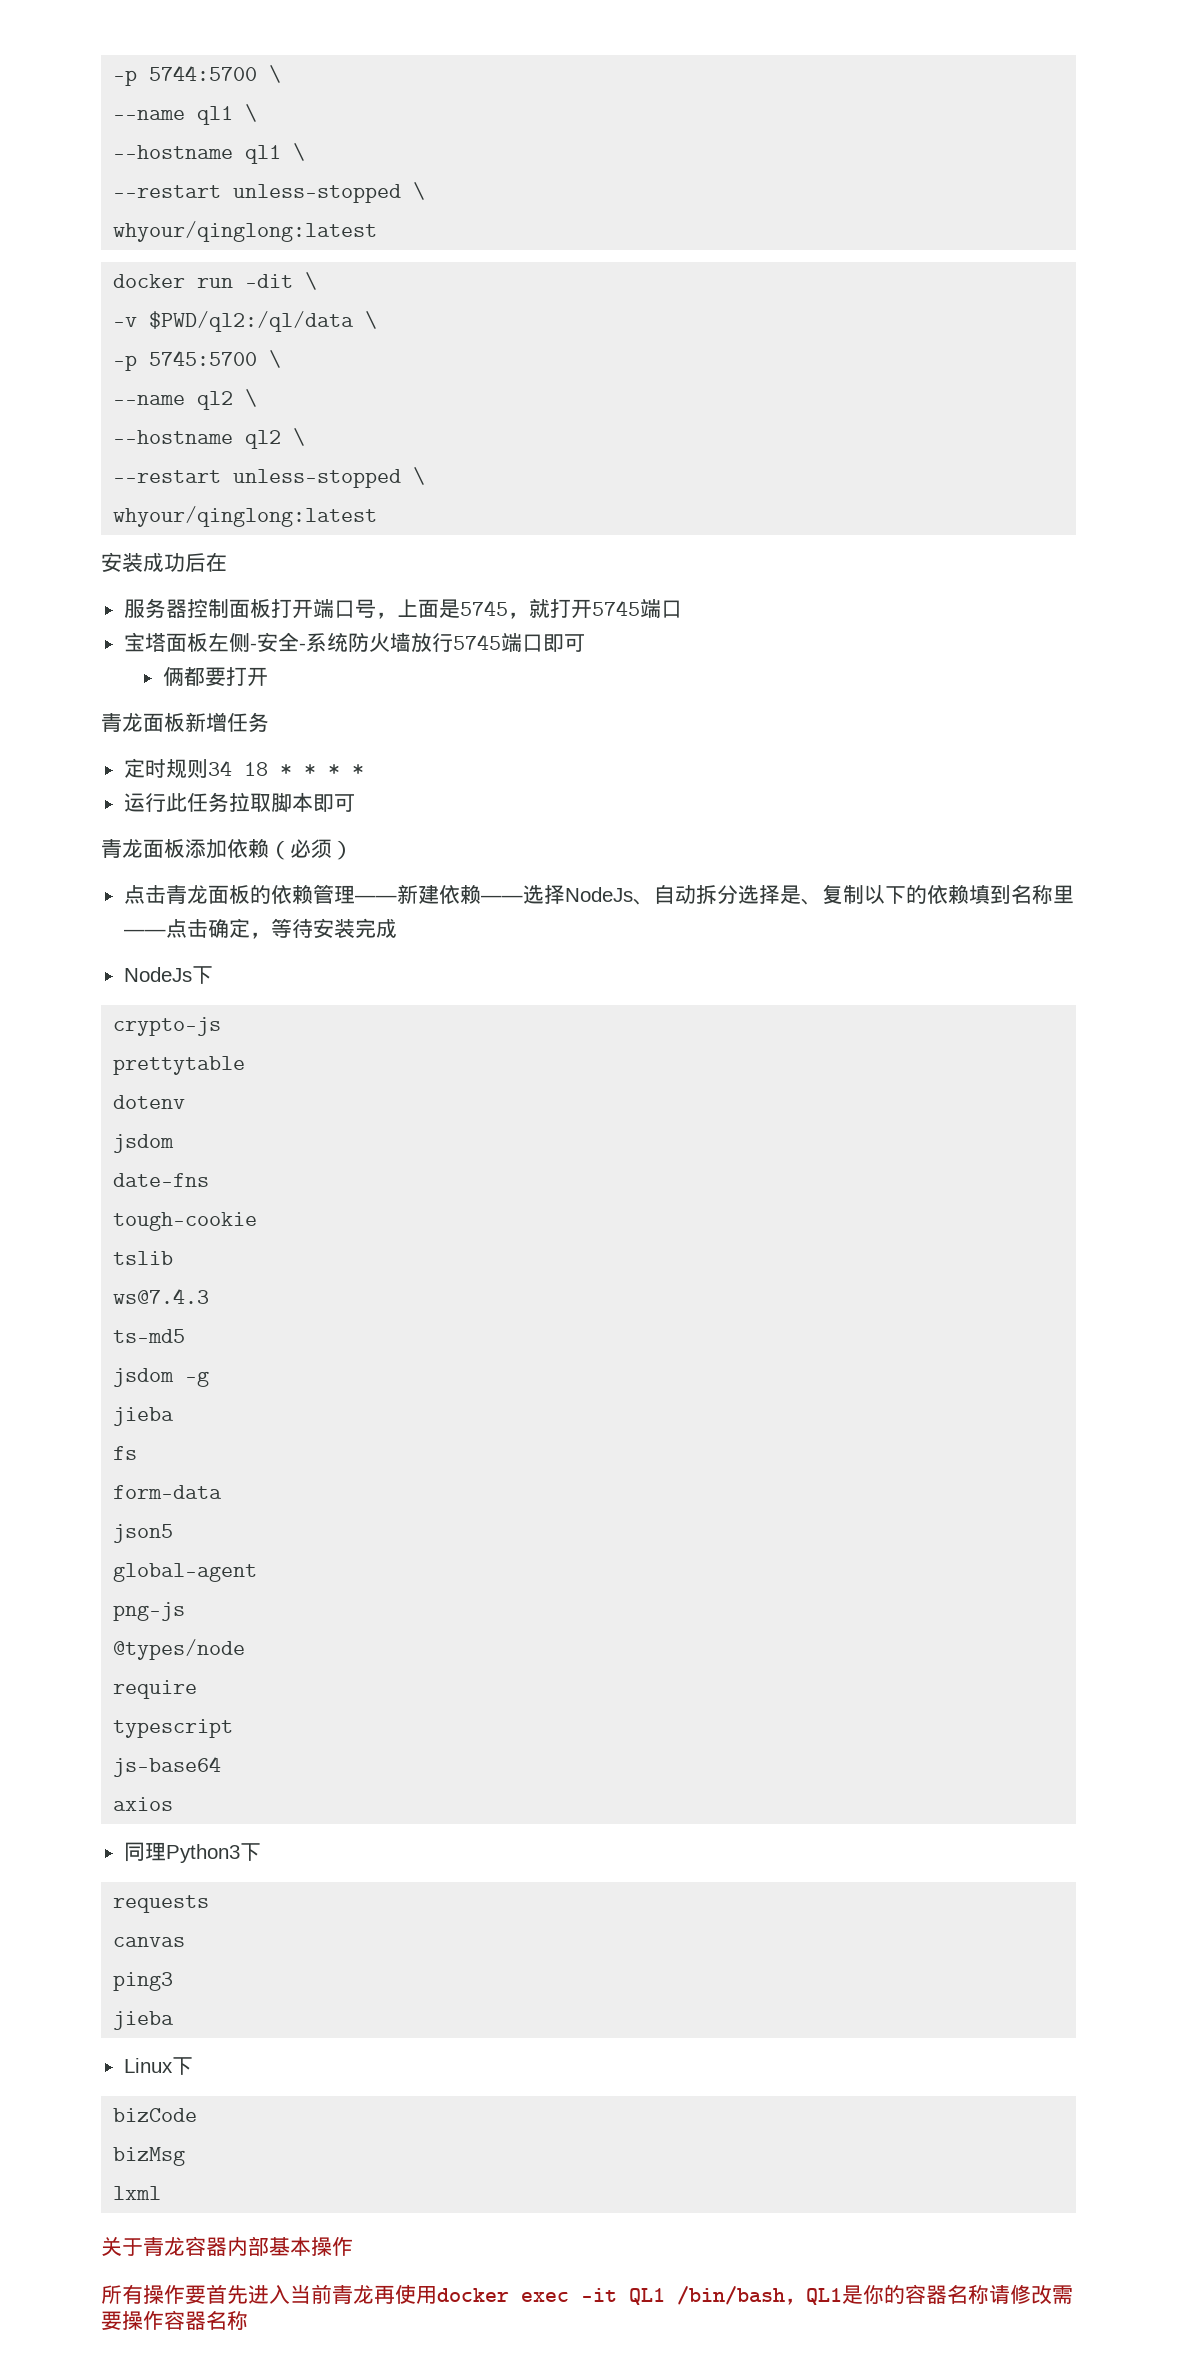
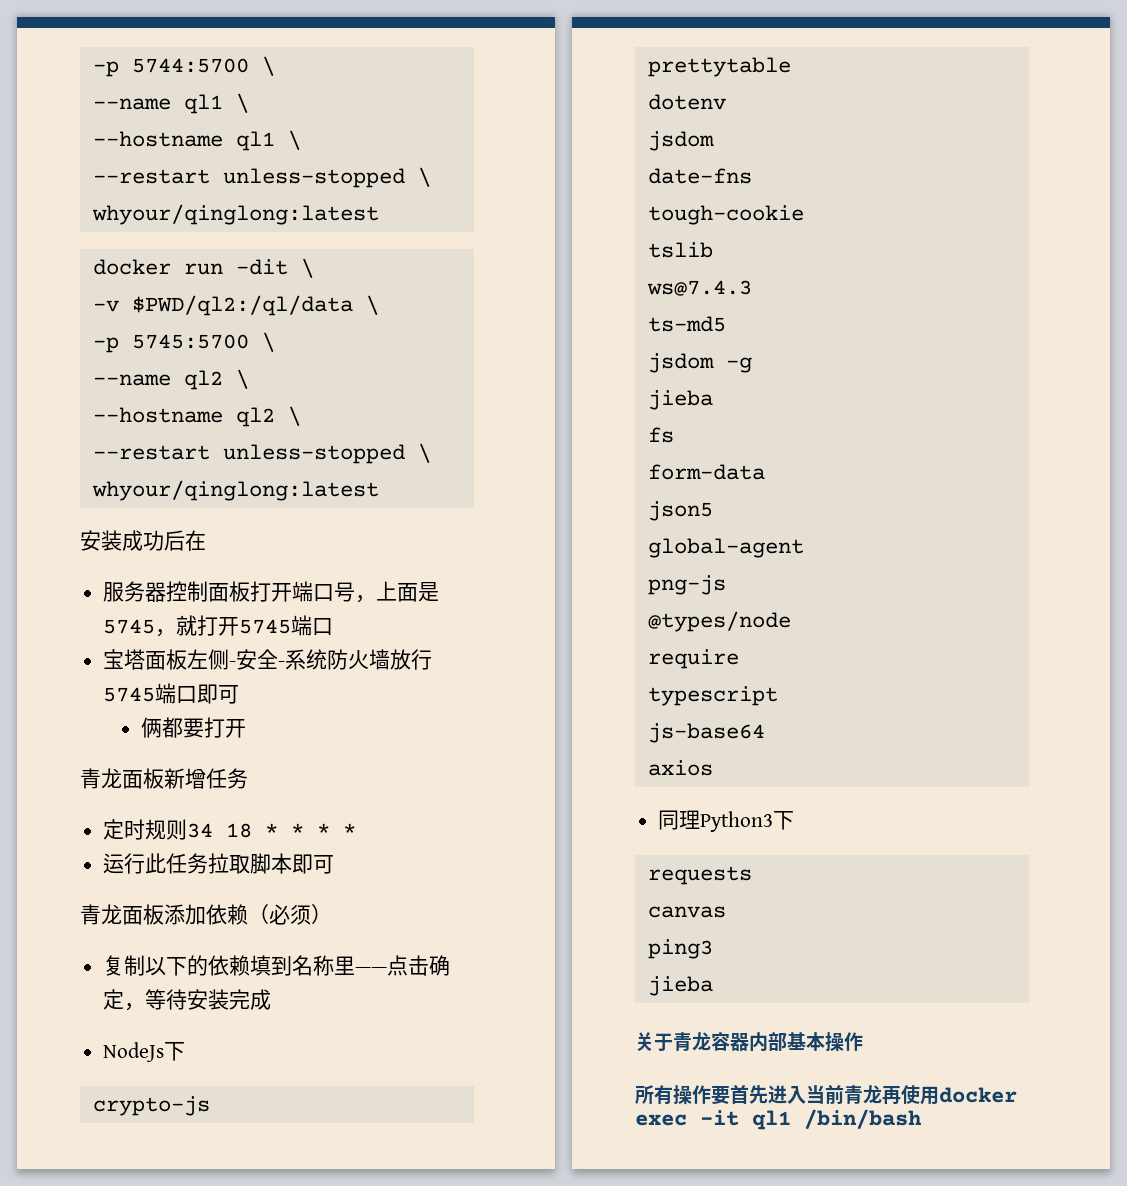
- 点击青龙面板的依赖管理——新建依赖——选择NodeJs、自动拆分选择是、复制以下的依赖填到名称里——点击确定，等待安装完成
+ 复制以下的依赖填到名称里——点击确定，等待安装完成
- Linux下
- bizCode
- bizMsg
- lxml
- 所有操作要首先进入当前青龙再使用docker exec -it QL1 /bin/bash，QL1是你的容器名称请修改需要操作容器名称
+ 所有操作要首先进入当前青龙再使用docker exec -it ql1 /bin/bash

